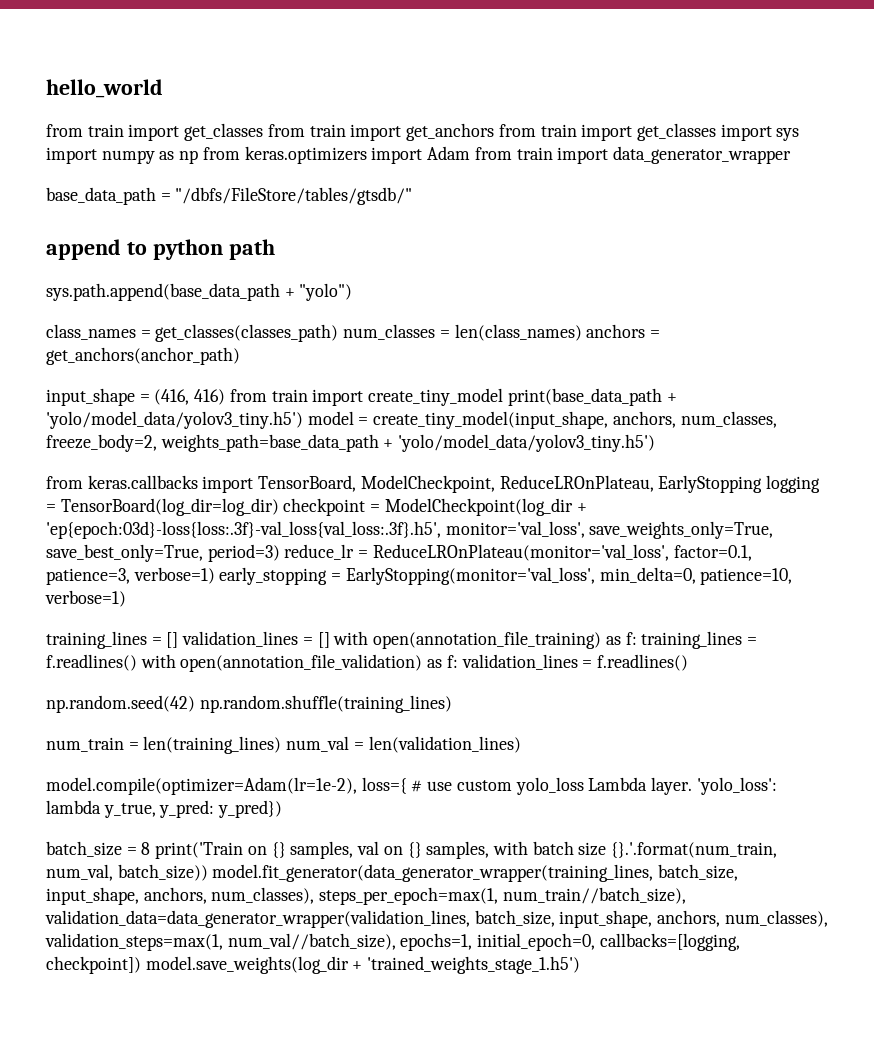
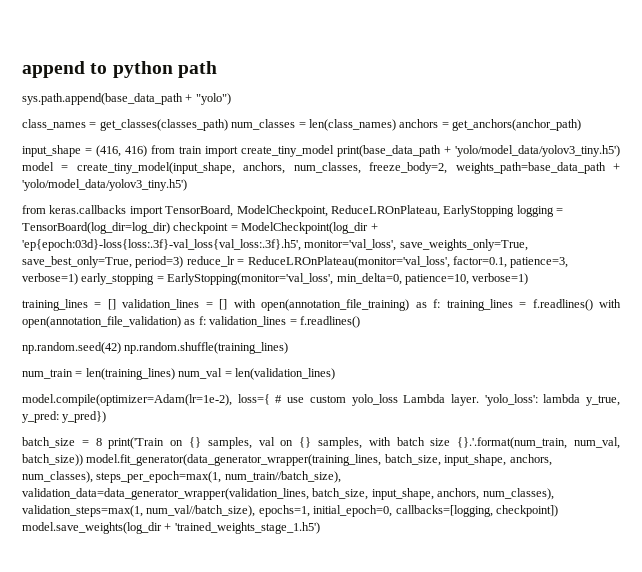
- hello_world
- from train import get_classes from train import get_anchors from train import get_classes import sys import numpy as np from keras.optimizers import Adam from train import data_generator_wrapper
- base_data_path = "/dbfs/FileStore/tables/gtsdb/"

